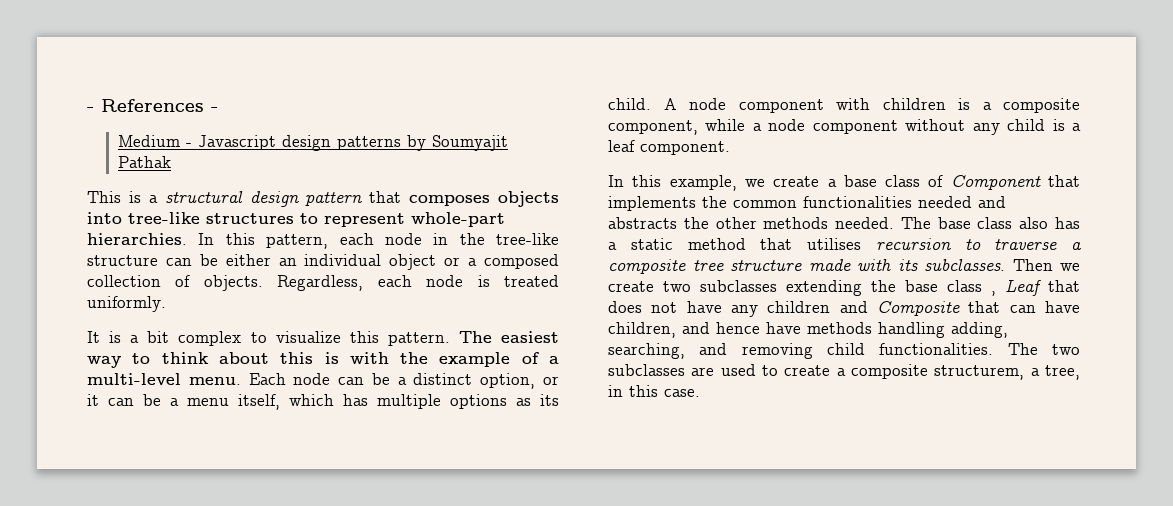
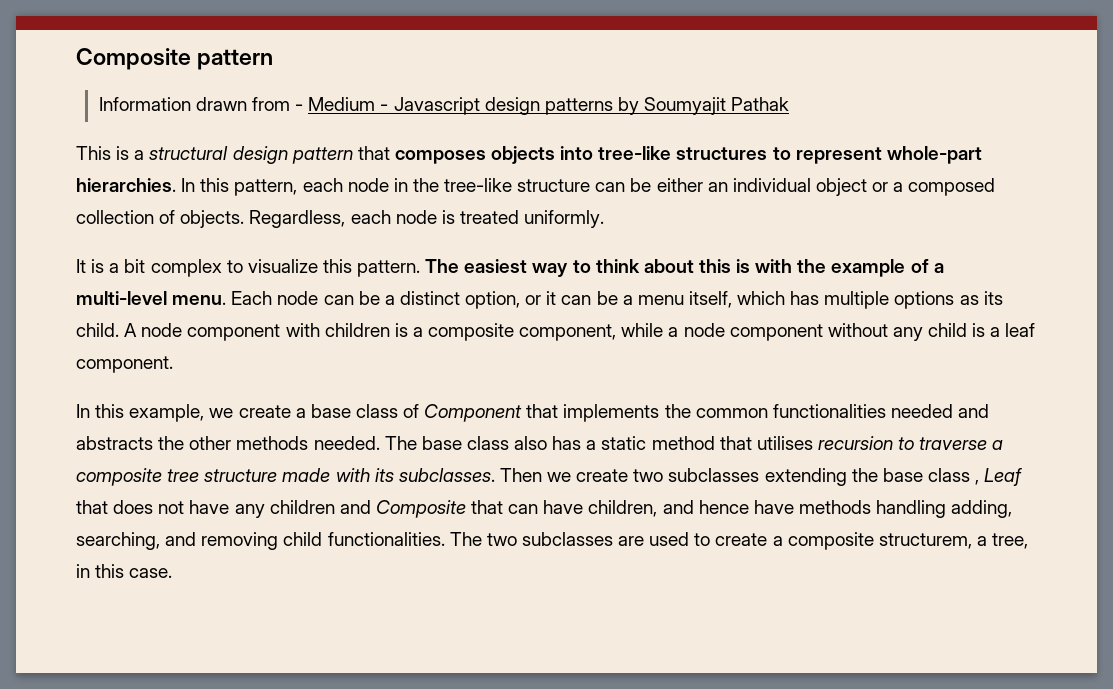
- - References -
- Medium - Javascript design patterns by Soumyajit Pathak
+ Composite pattern
+ Information drawn from - Medium - Javascript design patterns by Soumyajit Pathak

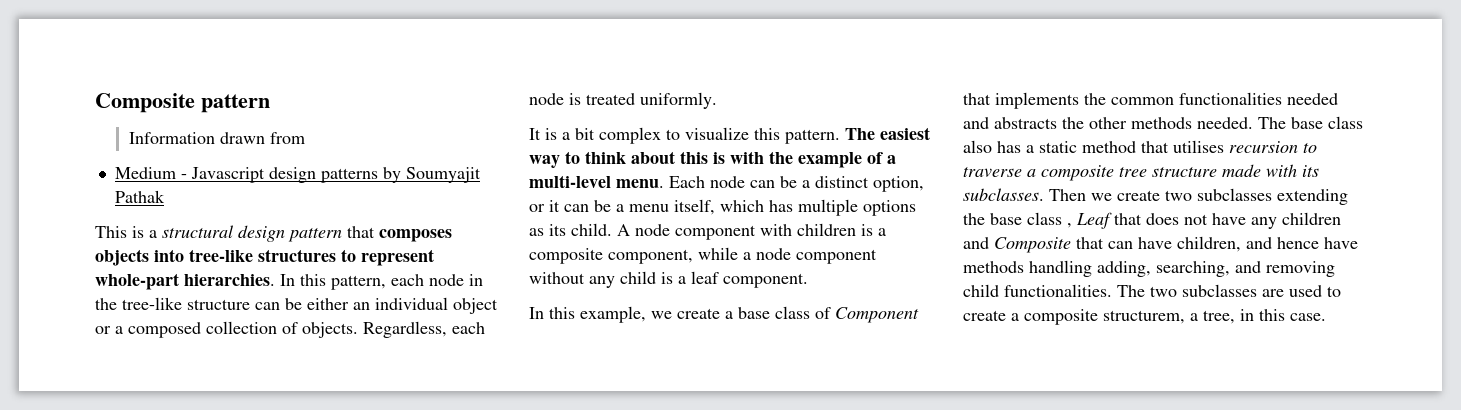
- Information drawn from - Medium - Javascript design patterns by Soumyajit Pathak
+ Information drawn from
+ Medium - Javascript design patterns by Soumyajit Pathak

